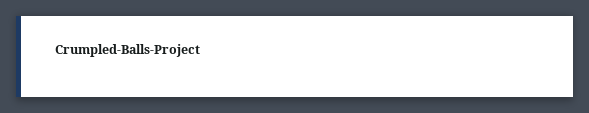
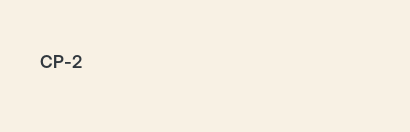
- Crumpled-Balls-Project
+ CP-2

